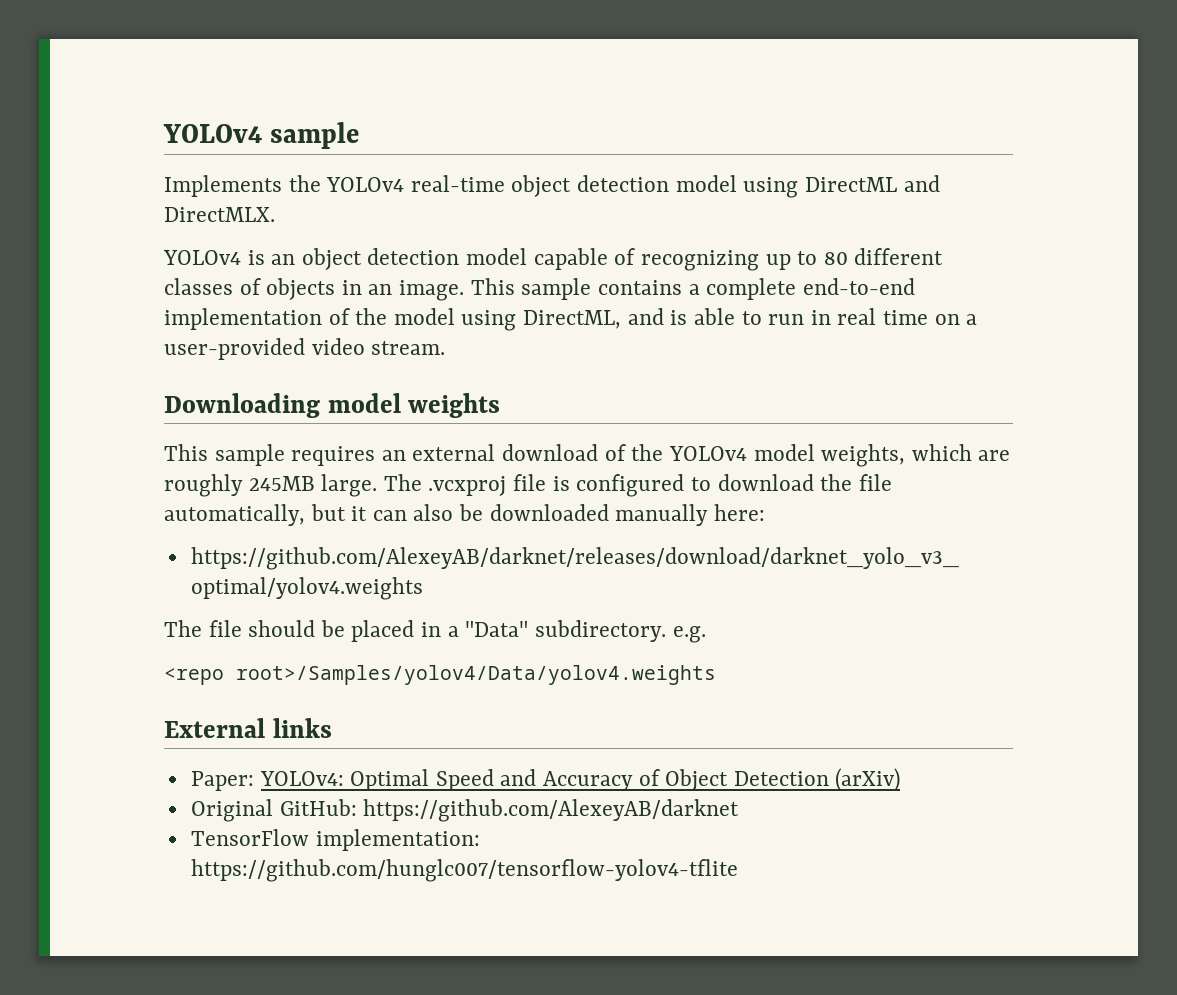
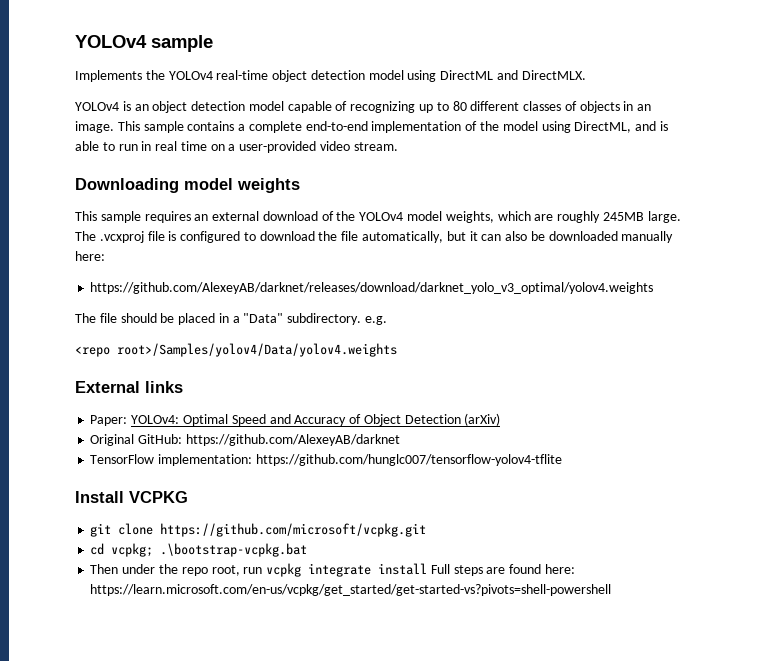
+ Install VCPKG
+ git clone https://github.com/microsoft/vcpkg.git
+ cd vcpkg; .\bootstrap-vcpkg.bat
+ Then under the repo root, run vcpkg integrate install Full steps are found here: https://learn.microsoft.com/en-us/vcpkg/get_started/get-started-vs?pivots=shell-powershell

